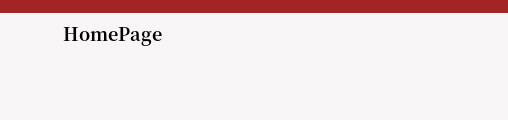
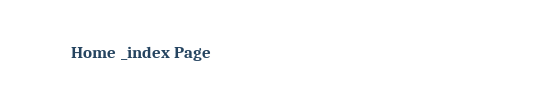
- HomePage
+ Home _index Page

